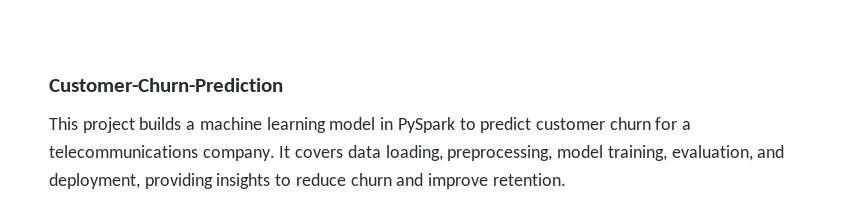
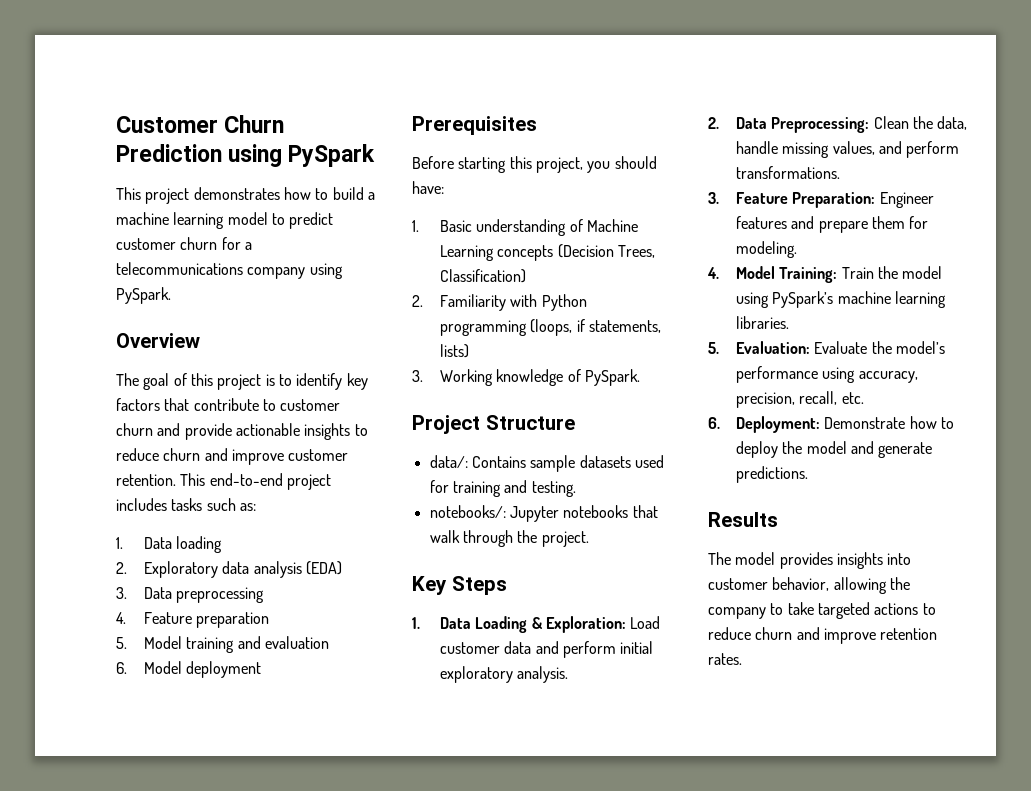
- Customer-Churn-Prediction
- This project builds a machine learning model in PySpark to predict customer churn for a telecommunications company. It covers data loading, preprocessing, model training, evaluation, and deployment, providing insights to reduce churn and improve retention.
+ Customer Churn Prediction using PySpark
+ This project demonstrates how to build a machine learning model to predict customer churn for a telecommunications company using PySpark.
+ Overview
+ The goal of this project is to identify key factors that contribute to customer churn and provide actionable insights to reduce churn and improve customer retention. This end-to-end project includes tasks such as:
+ 1. Data loading
+ 2. Exploratory data analysis (EDA)
+ 3. Data preprocessing
+ 4. Feature preparation
+ 5. Model training and evaluation
+ 6. Model deployment
+ Prerequisites
+ Before starting this project, you should have:
+ 1. Basic understanding of Machine Learning concepts (Decision Trees, Classification)
+ 2. Familiarity with Python programming (loops, if statements, lists)
+ 3. Working knowledge of PySpark.
+ Project Structure
+ data/: Contains sample datasets used for training and testing.
+ notebooks/: Jupyter notebooks that walk through the project.
+ Key Steps
+ 1. Data Loading & Exploration: Load customer data and perform initial exploratory analysis.
+ 2. Data Preprocessing: Clean the data, handle missing values, and perform transformations.
+ 3. Feature Preparation: Engineer features and prepare them for modeling.
+ 4. Model Training: Train the model using PySpark’s machine learning libraries.
+ 5. Evaluation: Evaluate the model’s performance using accuracy, precision, recall, etc.
+ 6. Deployment: Demonstrate how to deploy the model and generate predictions.
+ Results
+ The model provides insights into customer behavior, allowing the company to take targeted actions to reduce churn and improve retention rates.

